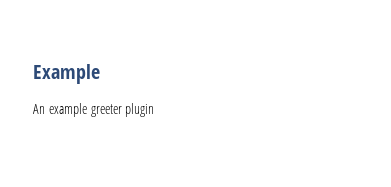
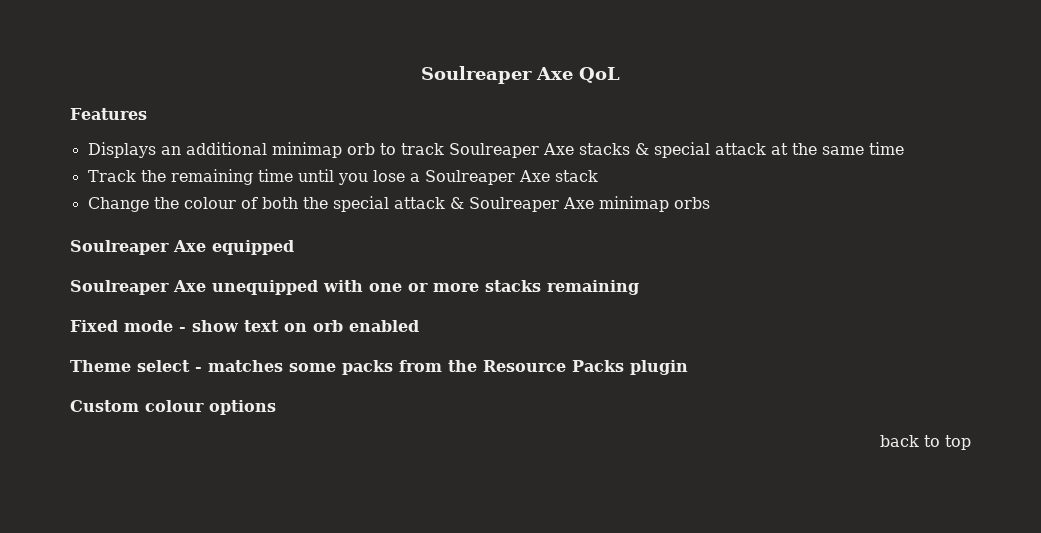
- Example
- An example greeter plugin
+ Soulreaper Axe QoL
+ Features
+ Displays an additional minimap orb to track Soulreaper Axe stacks & special attack at the same time
+ Track the remaining time until you lose a Soulreaper Axe stack
+ Change the colour of both the special attack & Soulreaper Axe minimap orbs
+ Soulreaper Axe equipped
+ Soulreaper Axe unequipped with one or more stacks remaining
+ Fixed mode - show text on orb enabled
+ Theme select - matches some packs from the Resource Packs plugin
+ Custom colour options
+ back to top

